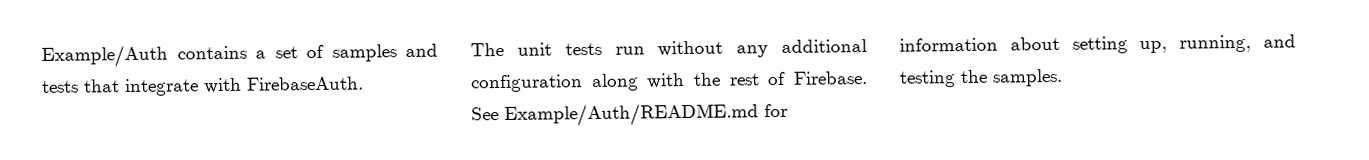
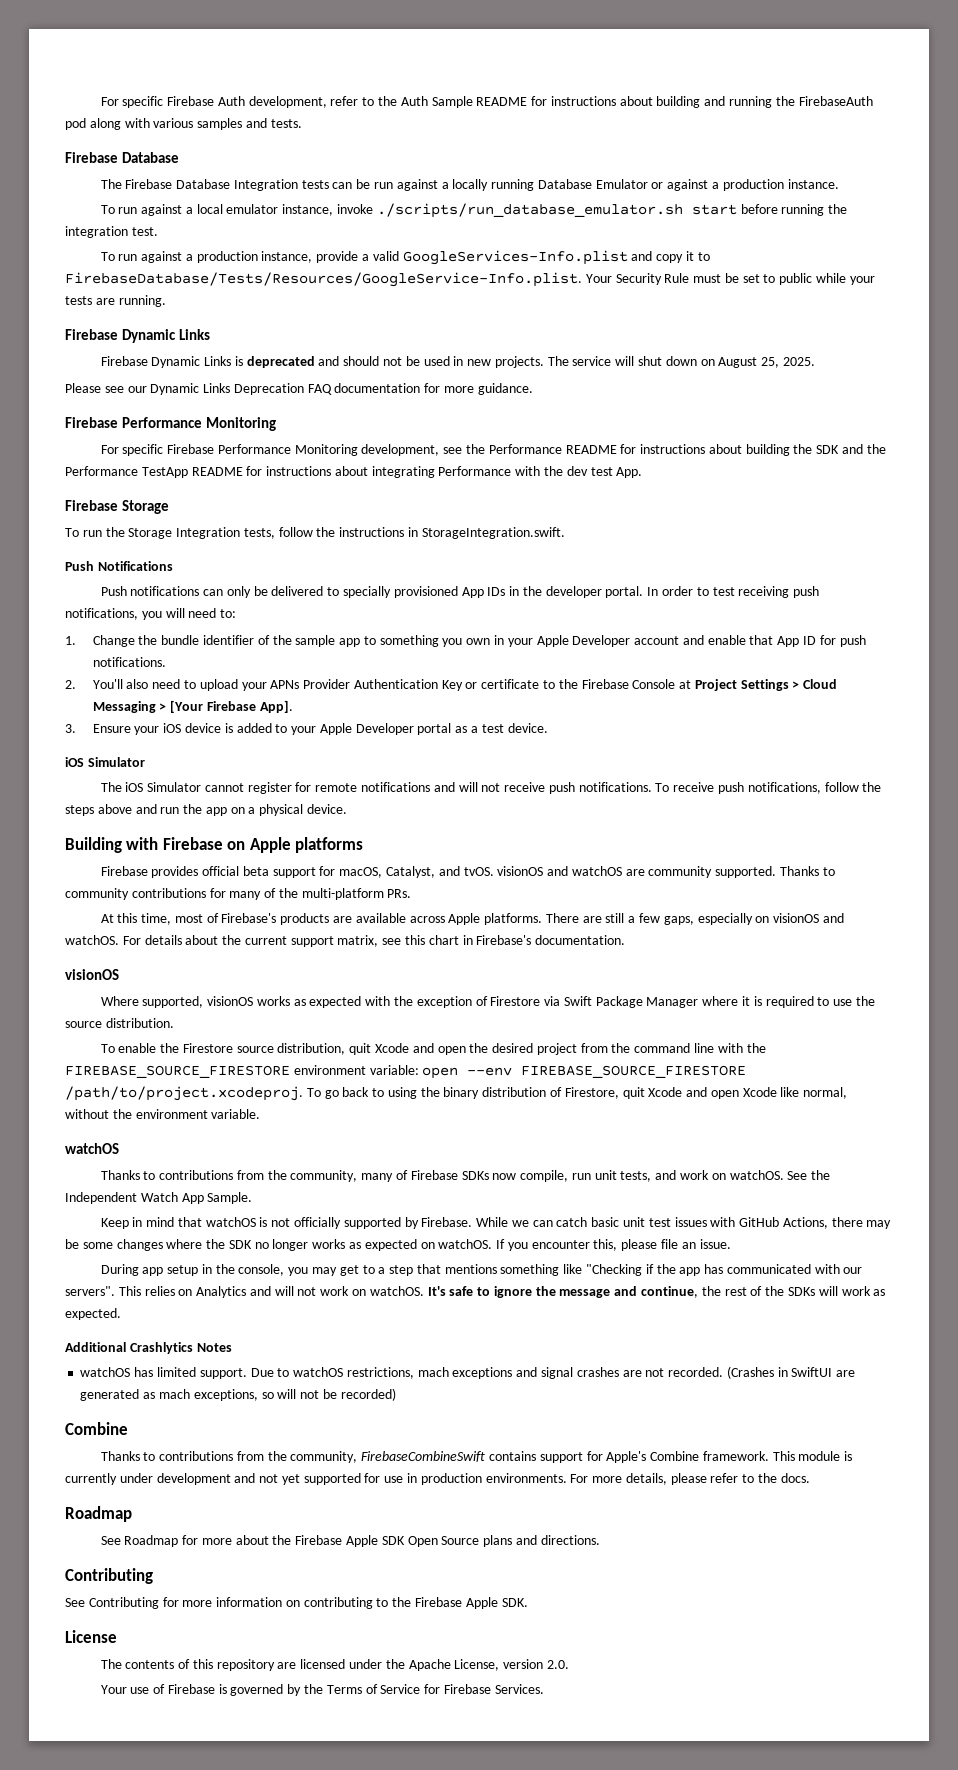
- Example/Auth contains a set of samples and tests that integrate with FirebaseAuth.
- The unit tests run without any additional configuration along with the rest of Firebase. See Example/Auth/README.md for information about setting up, running, and testing the samples.
+ For specific Firebase Auth development, refer to the Auth Sample README for instructions about building and running the FirebaseAuth pod along with various samples and tests.
+ Firebase Database
+ The Firebase Database Integration tests can be run against a locally running Database Emulator or against a production instance.
+ To run against a local emulator instance, invoke ./scripts/run_database_emulator.sh start before running the integration test.
+ To run against a production instance, provide a valid GoogleServices-Info.plist and copy it to FirebaseDatabase/Tests/Resources/GoogleService-Info.plist. Your Security Rule must be set to public while your tests are running.
+ Firebase Dynamic Links
+ Firebase Dynamic Links is deprecated and should not be used in new projects. The service will shut down on August 25, 2025.
+ Please see our Dynamic Links Deprecation FAQ documentation for more guidance.
+ Firebase Performance Monitoring
+ For specific Firebase Performance Monitoring development, see the Performance README for instructions about building the SDK and the Performance TestApp README for instructions about integrating Performance with the dev test App.
+ Firebase Storage
+ To run the Storage Integration tests, follow the instructions in StorageIntegration.swift.
+ Push Notifications
+ Push notifications can only be delivered to specially provisioned App IDs in the developer portal. In order to test receiving push notifications, you will need to:
+ 1. Change the bundle identifier of the sample app to something you own in your Apple Developer account and enable that App ID for push notifications.
+ 2. You'll also need to upload your APNs Provider Authentication Key or certificate to the Firebase Console at Project Settings > Cloud Messaging > [Your Firebase App].
+ 3. Ensure your iOS device is added to your Apple Developer portal as a test device.
+ iOS Simulator
+ The iOS Simulator cannot register for remote notifications and will not receive push notifications. To receive push notifications, follow the steps above and run the app on a physical device.
+ Building with Firebase on Apple platforms
+ Firebase provides official beta support for macOS, Catalyst, and tvOS. visionOS and watchOS are community supported. Thanks to community contributions for many of the multi-platform PRs.
+ At this time, most of Firebase's products are available across Apple platforms. There are still a few gaps, especially on visionOS and watchOS. For details about the current support matrix, see this chart in Firebase's documentation.
+ visionOS
+ Where supported, visionOS works as expected with the exception of Firestore via Swift Package Manager where it is required to use the source distribution.
+ To enable the Firestore source distribution, quit Xcode and open the desired project from the command line with the FIREBASE_SOURCE_FIRESTORE environment variable: open --env FIREBASE_SOURCE_FIRESTORE /path/to/project.xcodeproj. To go back to using the binary distribution of Firestore, quit Xcode and open Xcode like normal, without the environment variable.
+ watchOS
+ Thanks to contributions from the community, many of Firebase SDKs now compile, run unit tests, and work on watchOS. See the Independent Watch App Sample.
+ Keep in mind that watchOS is not officially supported by Firebase. While we can catch basic unit test issues with GitHub Actions, there may be some changes where the SDK no longer works as expected on watchOS. If you encounter this, please file an issue.
+ During app setup in the console, you may get to a step that mentions something like "Checking if the app has communicated with our servers". This relies on Analytics and will not work on watchOS. It's safe to ignore the message and continue, the rest of the SDKs will work as expected.
+ Additional Crashlytics Notes
+ watchOS has limited support. Due to watchOS restrictions, mach exceptions and signal crashes are not recorded. (Crashes in SwiftUI are generated as mach exceptions, so will not be recorded)
+ Combine
+ Thanks to contributions from the community, FirebaseCombineSwift contains support for Apple's Combine framework. This module is currently under development and not yet supported for use in production environments. For more details, please refer to the docs.
+ Roadmap
+ See Roadmap for more about the Firebase Apple SDK Open Source plans and directions.
+ Contributing
+ See Contributing for more information on contributing to the Firebase Apple SDK.
+ License
+ The contents of this repository are licensed under the Apache License, version 2.0.
+ Your use of Firebase is governed by the Terms of Service for Firebase Services.

